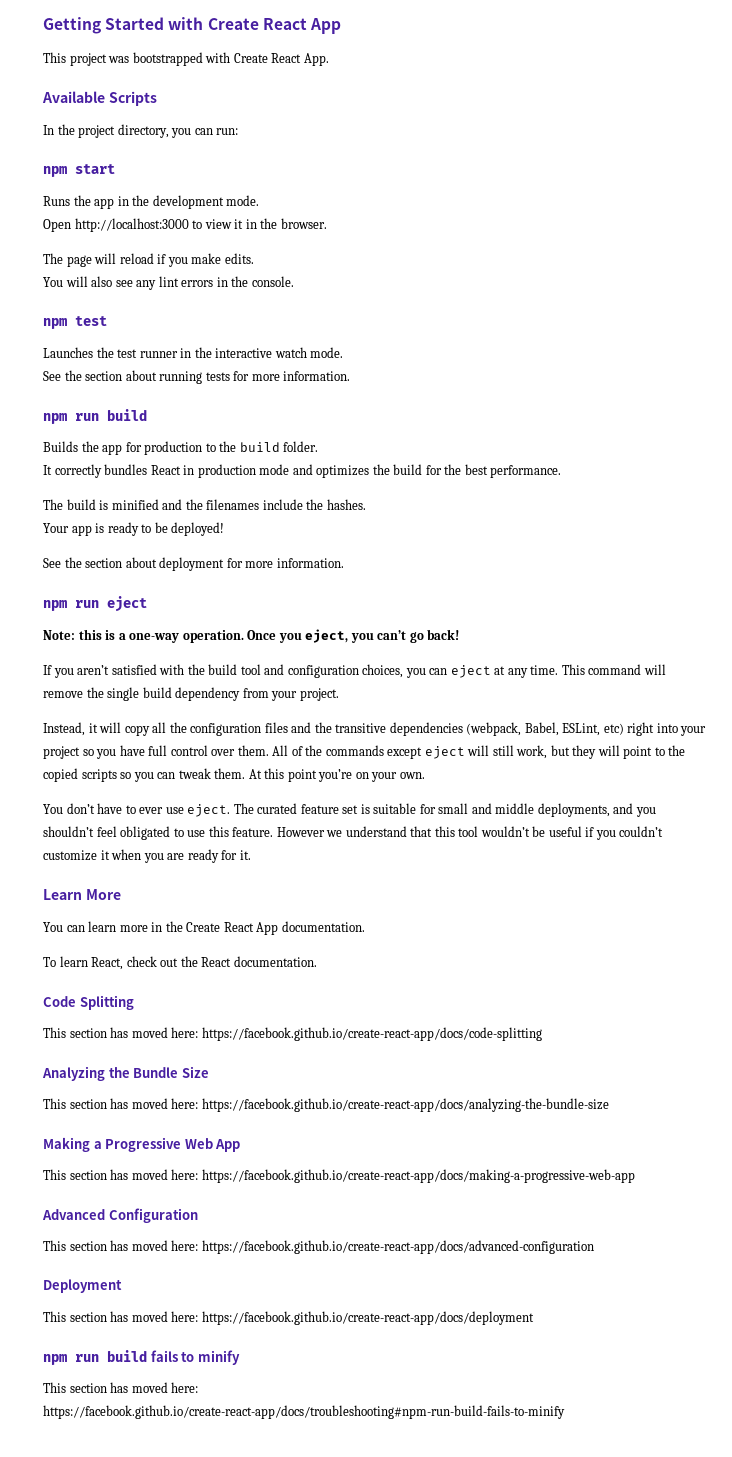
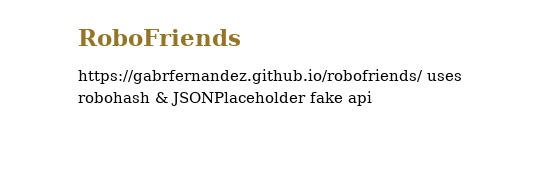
- Getting Started with Create React App
- This project was bootstrapped with Create React App.
- Available Scripts
- In the project directory, you can run:
- npm start
- Runs the app in the development mode.
- Open http://localhost:3000 to view it in the browser.
- The page will reload if you make edits.
- You will also see any lint errors in the console.
- npm test
- Launches the test runner in the interactive watch mode.
- See the section about running tests for more information.
- npm run build
- Builds the app for production to the build folder.
- It correctly bundles React in production mode and optimizes the build for the best performance.
- The build is minified and the filenames include the hashes.
- Your app is ready to be deployed!
- See the section about deployment for more information.
- npm run eject
- Note: this is a one-way operation. Once you eject, you can’t go back!
- If you aren’t satisfied with the build tool and configuration choices, you can eject at any time. This command will remove the single build dependency from your project.
- Instead, it will copy all the configuration files and the transitive dependencies (webpack, Babel, ESLint, etc) right into your project so you have full control over them. All of the commands except eject will still work, but they will point to the copied scripts so you can tweak them. At this point you’re on your own.
- You don’t have to ever use eject. The curated feature set is suitable for small and middle deployments, and you shouldn’t feel obligated to use this feature. However we understand that this tool wouldn’t be useful if you couldn’t customize it when you are ready for it.
- Learn More
- You can learn more in the Create React App documentation.
- To learn React, check out the React documentation.
- Code Splitting
- This section has moved here: https://facebook.github.io/create-react-app/docs/code-splitting
- Analyzing the Bundle Size
- This section has moved here: https://facebook.github.io/create-react-app/docs/analyzing-the-bundle-size
- Making a Progressive Web App
- This section has moved here: https://facebook.github.io/create-react-app/docs/making-a-progressive-web-app
- Advanced Configuration
- This section has moved here: https://facebook.github.io/create-react-app/docs/advanced-configuration
- Deployment
- This section has moved here: https://facebook.github.io/create-react-app/docs/deployment
- npm run build fails to minify
- This section has moved here: https://facebook.github.io/create-react-app/docs/troubleshooting#npm-run-build-fails-to-minify
+ RoboFriends
+ https://gabrfernandez.github.io/robofriends/ uses robohash & JSONPlaceholder fake api

